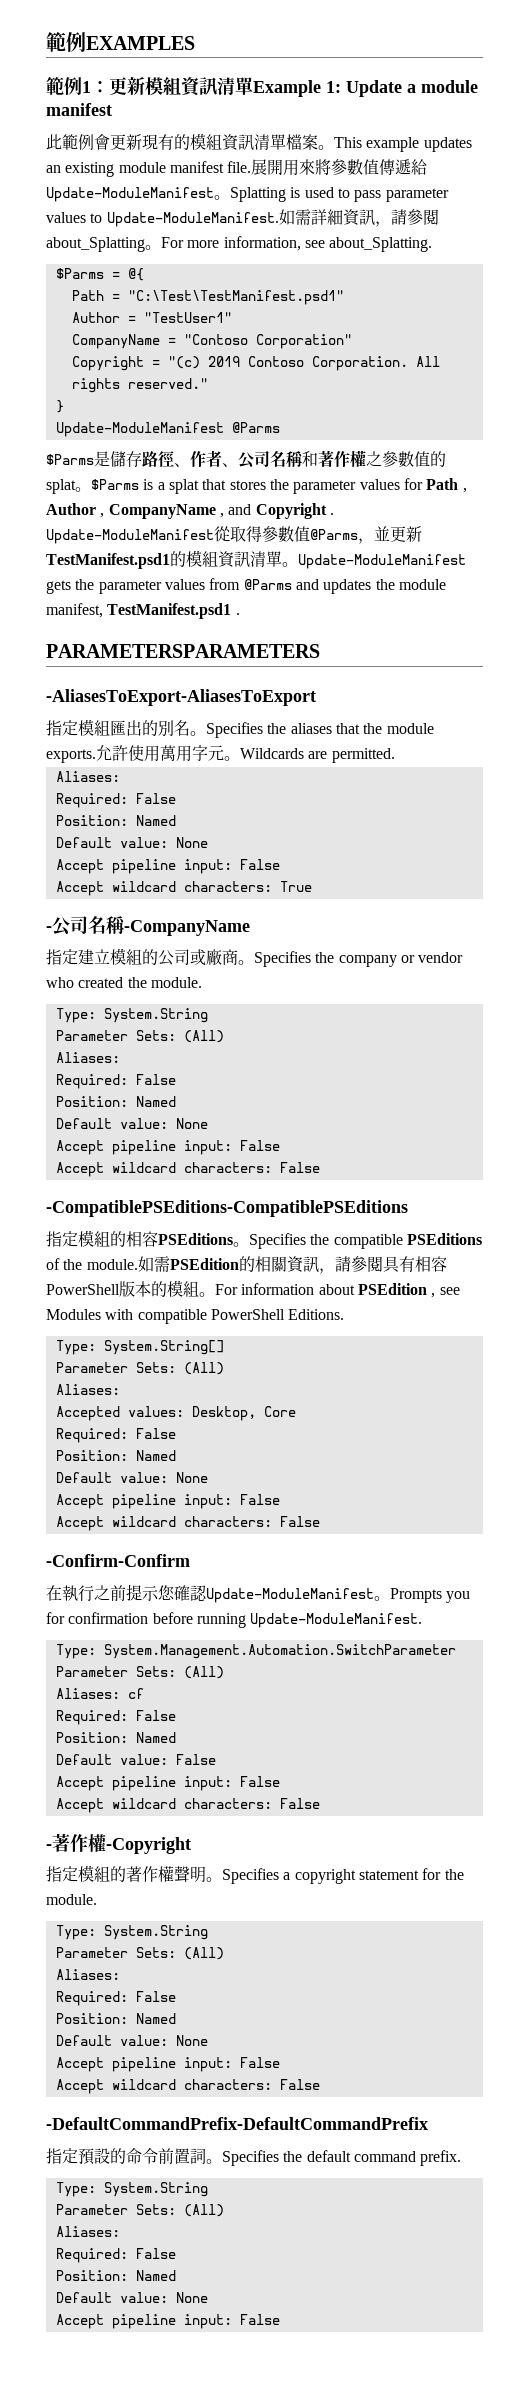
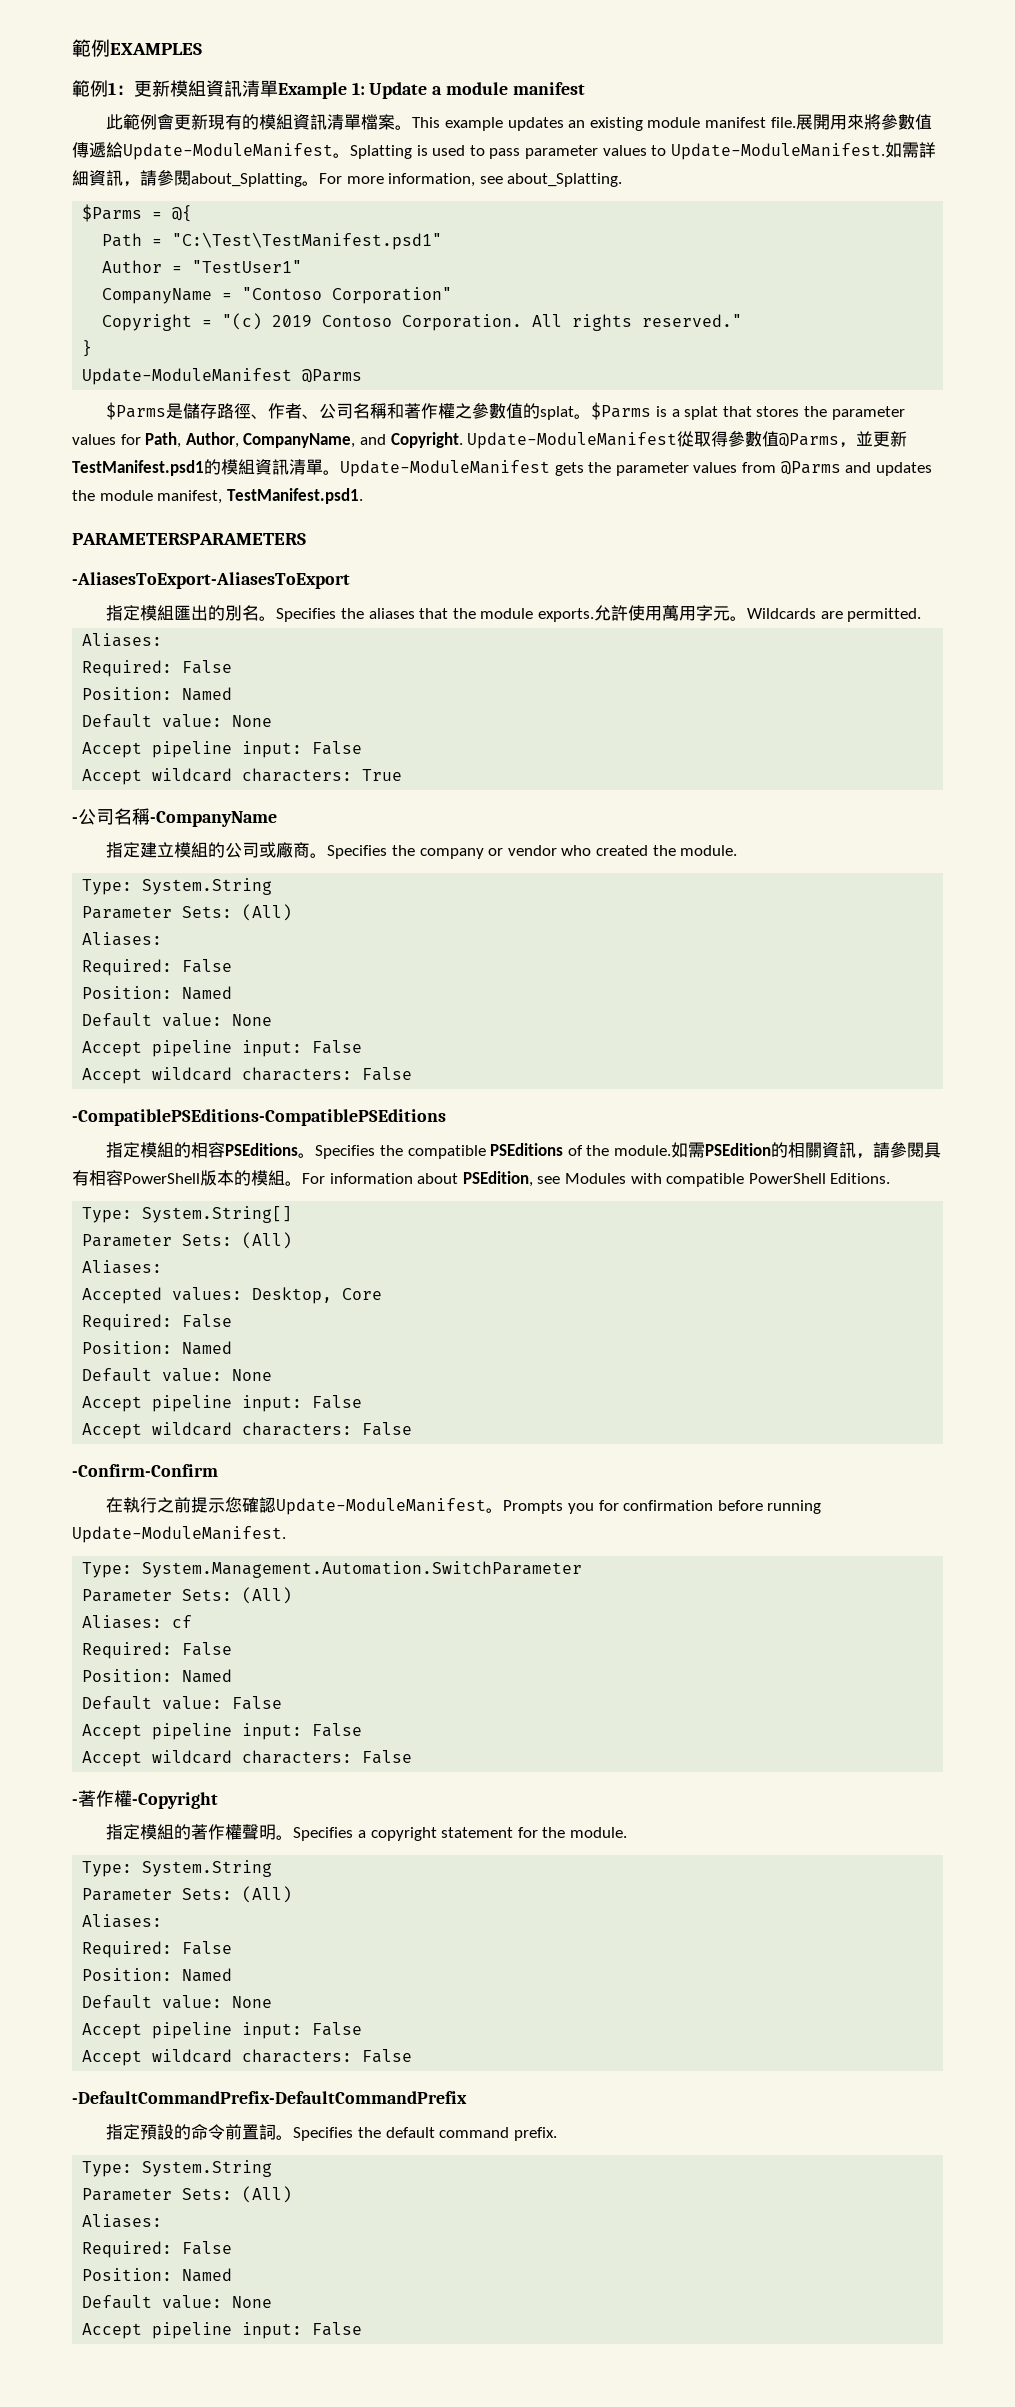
- $Parms is a splat that stores the parameter values for Path , Author , CompanyName , and Copyright .
+ $Parms is a splat that stores the parameter values for Path, Author, CompanyName, and Copyright.
- Update-ModuleManifest gets the parameter values from @Parms and updates the module manifest, TestManifest.psd1 .
+ Update-ModuleManifest gets the parameter values from @Parms and updates the module manifest, TestManifest.psd1.
- For information about PSEdition , see Modules with compatible PowerShell Editions.
+ For information about PSEdition, see Modules with compatible PowerShell Editions.

